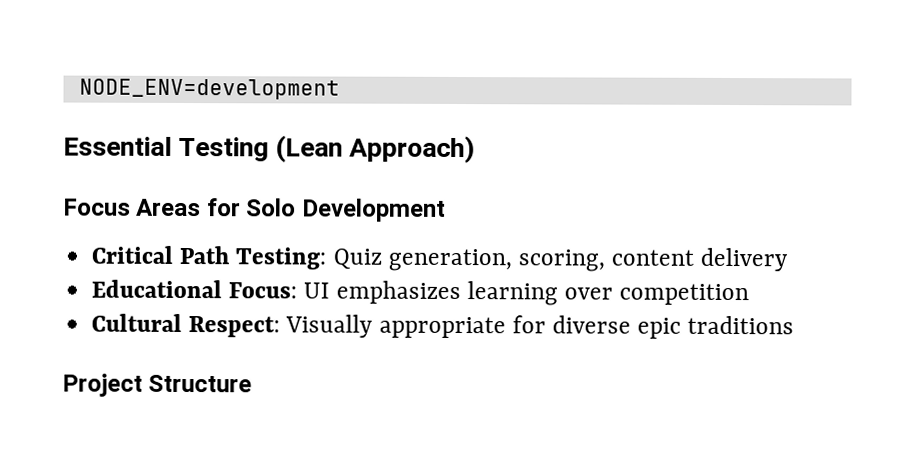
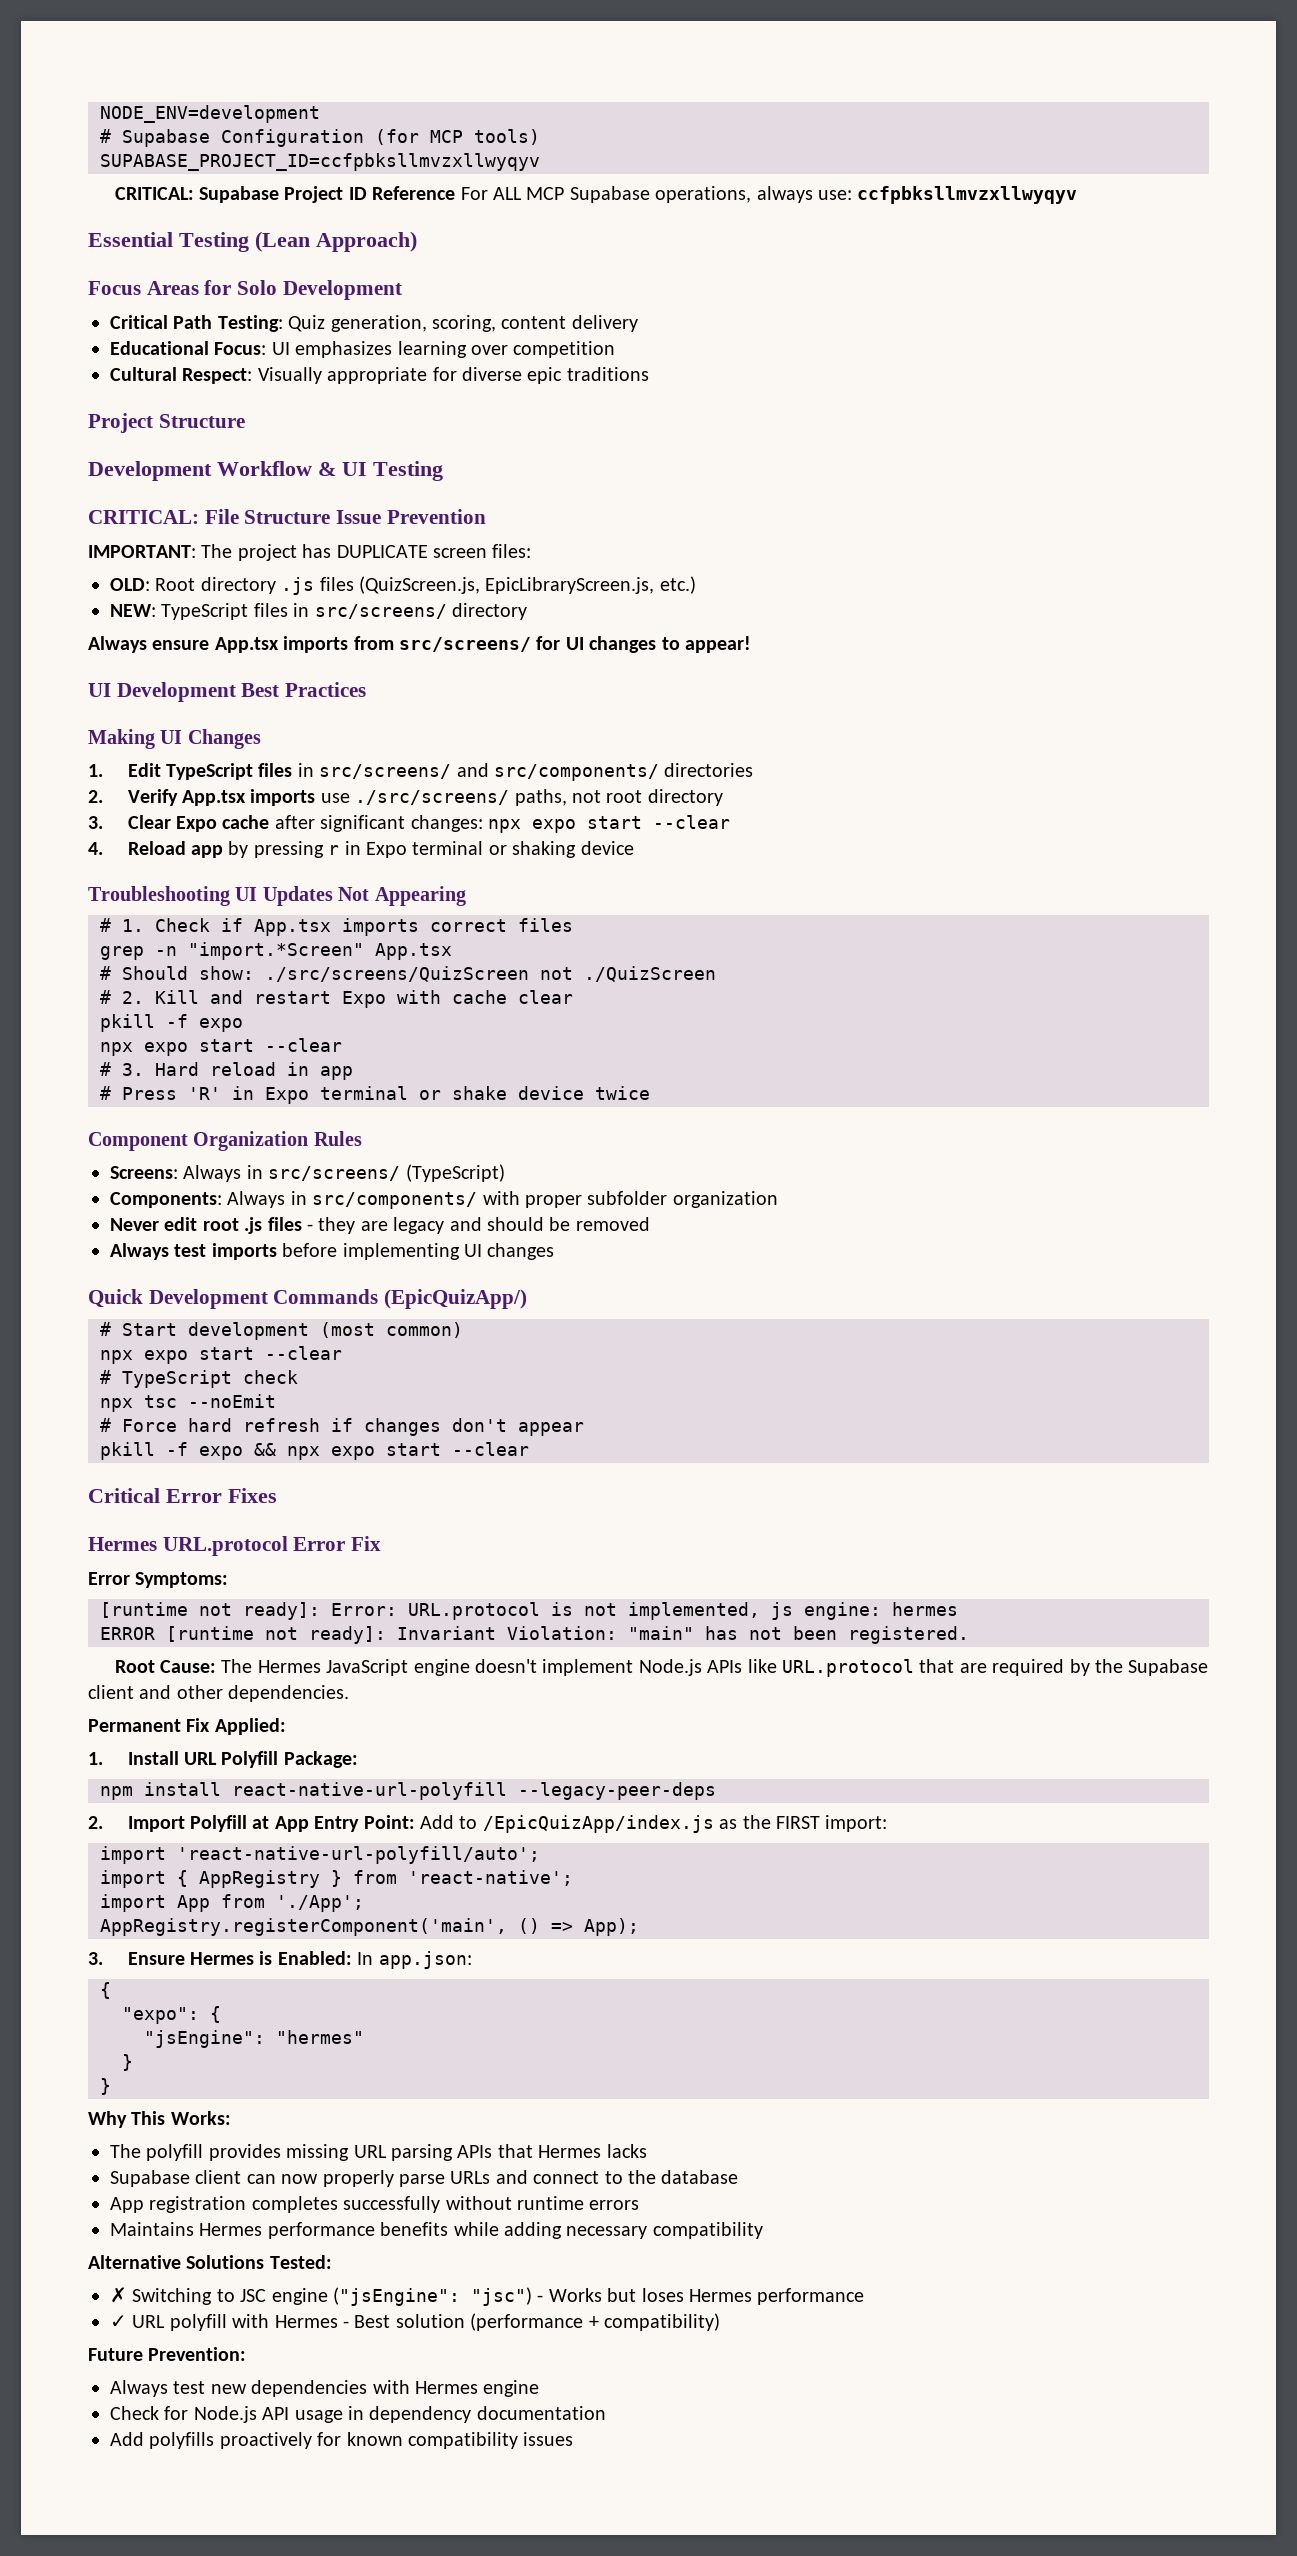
+ # Supabase Configuration (for MCP tools)
+ SUPABASE_PROJECT_ID=ccfpbksllmvzxllwyqyv
+ CRITICAL: Supabase Project ID Reference For ALL MCP Supabase operations, always use: ccfpbksllmvzxllwyqyv
+ Development Workflow & UI Testing
+ CRITICAL: File Structure Issue Prevention
+ IMPORTANT: The project has DUPLICATE screen files:
+ OLD: Root directory .js files (QuizScreen.js, EpicLibraryScreen.js, etc.)
+ NEW: TypeScript files in src/screens/ directory
+ Always ensure App.tsx imports from src/screens/ for UI changes to appear!
+ UI Development Best Practices
+ Making UI Changes
+ 1. Edit TypeScript files in src/screens/ and src/components/ directories
+ 2. Verify App.tsx imports use ./src/screens/ paths, not root directory
+ 3. Clear Expo cache after significant changes: npx expo start --clear
+ 4. Reload app by pressing r in Expo terminal or shaking device
+ Troubleshooting UI Updates Not Appearing
+ # 1. Check if App.tsx imports correct files
+ grep -n "import.*Screen" App.tsx
+ # Should show: ./src/screens/QuizScreen not ./QuizScreen
+ # 2. Kill and restart Expo with cache clear
+ pkill -f expo
+ npx expo start --clear
+ # 3. Hard reload in app
+ # Press 'R' in Expo terminal or shake device twice
+ Component Organization Rules
+ Screens: Always in src/screens/ (TypeScript)
+ Components: Always in src/components/ with proper subfolder organization
+ Never edit root .js files - they are legacy and should be removed
+ Always test imports before implementing UI changes
+ Quick Development Commands (EpicQuizApp/)
+ # Start development (most common)
+ npx expo start --clear
+ # TypeScript check
+ npx tsc --noEmit
+ # Force hard refresh if changes don't appear
+ pkill -f expo && npx expo start --clear
+ Critical Error Fixes
+ Hermes URL.protocol Error Fix
+ Error Symptoms:
+ [runtime not ready]: Error: URL.protocol is not implemented, js engine: hermes
+ ERROR [runtime not ready]: Invariant Violation: "main" has not been registered.
+ Root Cause: The Hermes JavaScript engine doesn't implement Node.js APIs like URL.protocol that are required by the Supabase client and other dependencies.
+ Permanent Fix Applied:
+ 1. Install URL Polyfill Package:
+ npm install react-native-url-polyfill --legacy-peer-deps
+ 2. Import Polyfill at App Entry Point: Add to /EpicQuizApp/index.js as the FIRST import:
+ import 'react-native-url-polyfill/auto';
+ import { AppRegistry } from 'react-native';
+ import App from './App';
+ AppRegistry.registerComponent('main', () => App);
+ 3. Ensure Hermes is Enabled: In app.json:
+ {
+ "expo": {
+ "jsEngine": "hermes"
+ }
+ }
+ Why This Works:
+ The polyfill provides missing URL parsing APIs that Hermes lacks
+ Supabase client can now properly parse URLs and connect to the database
+ App registration completes successfully without runtime errors
+ Maintains Hermes performance benefits while adding necessary compatibility
+ Alternative Solutions Tested:
+ ✗ Switching to JSC engine ("jsEngine": "jsc") - Works but loses Hermes performance
+ ✓ URL polyfill with Hermes - Best solution (performance + compatibility)
+ Future Prevention:
+ Always test new dependencies with Hermes engine
+ Check for Node.js API usage in dependency documentation
+ Add polyfills proactively for known compatibility issues

